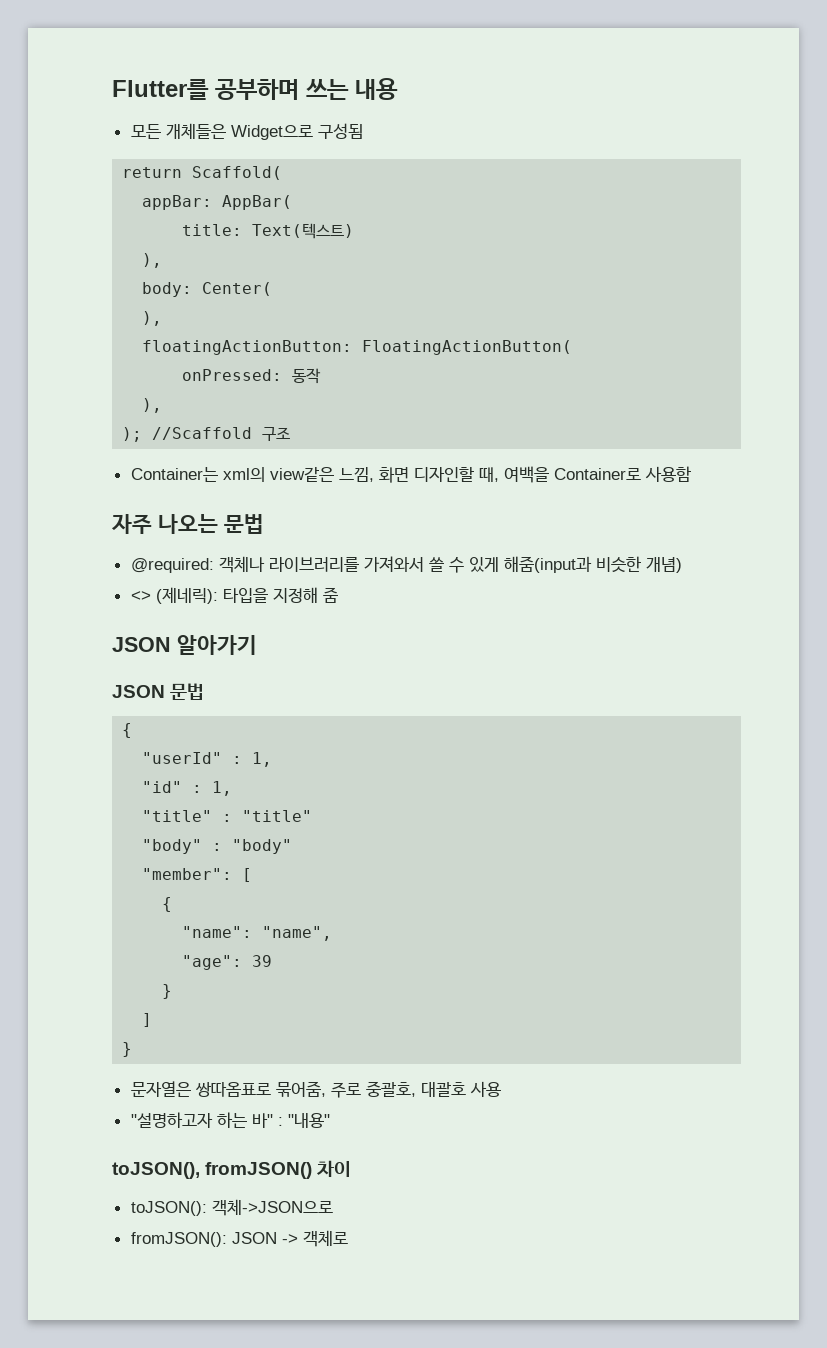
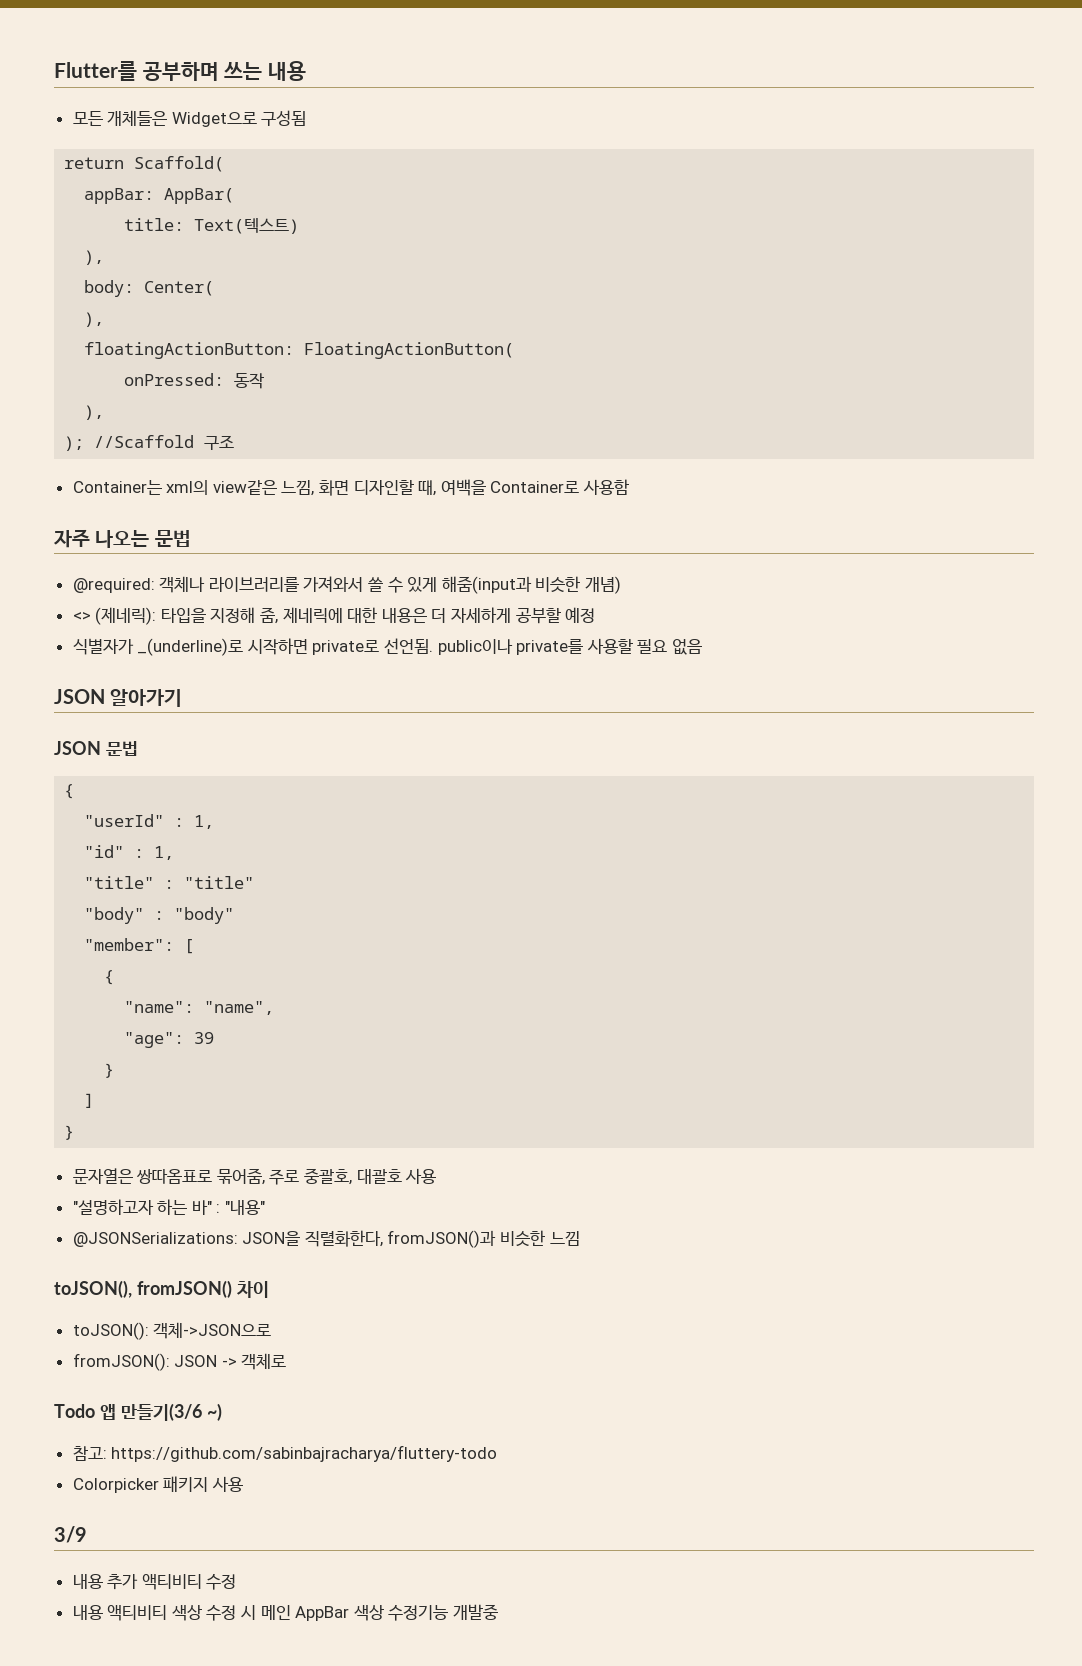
- <> (제네릭): 타입을 지정해 줌
+ <> (제네릭): 타입을 지정해 줌, 제네릭에 대한 내용은 더 자세하게 공부할 예정
+ 식별자가 _(underline)로 시작하면 private로 선언됨. public이나 private를 사용할 필요 없음
+ @JSONSerializations: JSON을 직렬화한다, fromJSON()과 비슷한 느낌
+ Todo 앱 만들기(3/6 ~)
+ 참고: https://github.com/sabinbajracharya/fluttery-todo
+ Colorpicker 패키지 사용
+ 3/9
+ 내용 추가 액티비티 수정
+ 내용 액티비티 색상 수정 시 메인 AppBar 색상 수정기능 개발중

